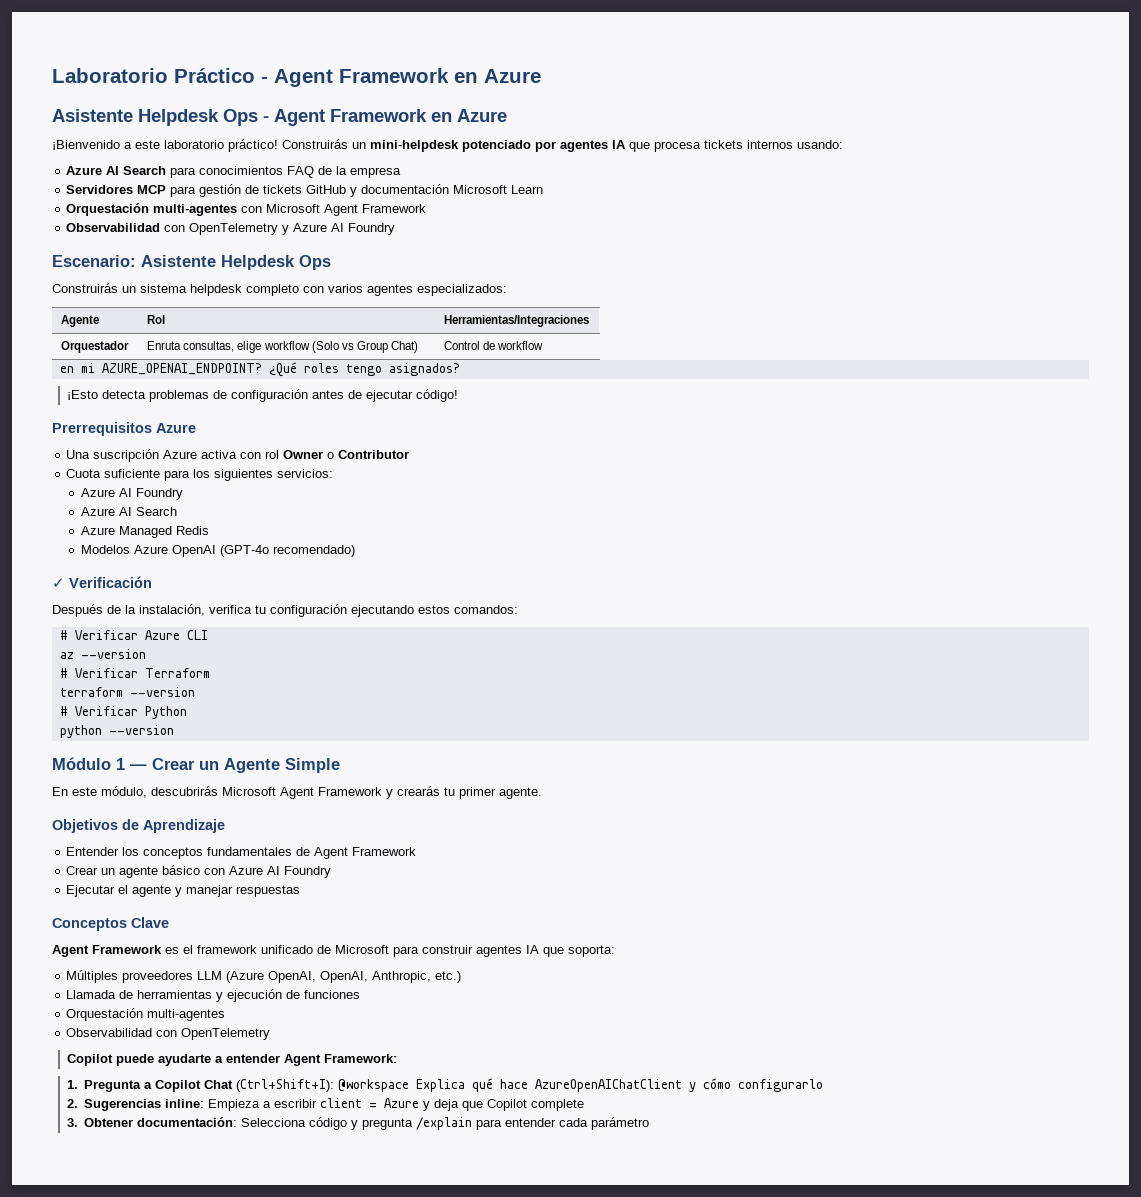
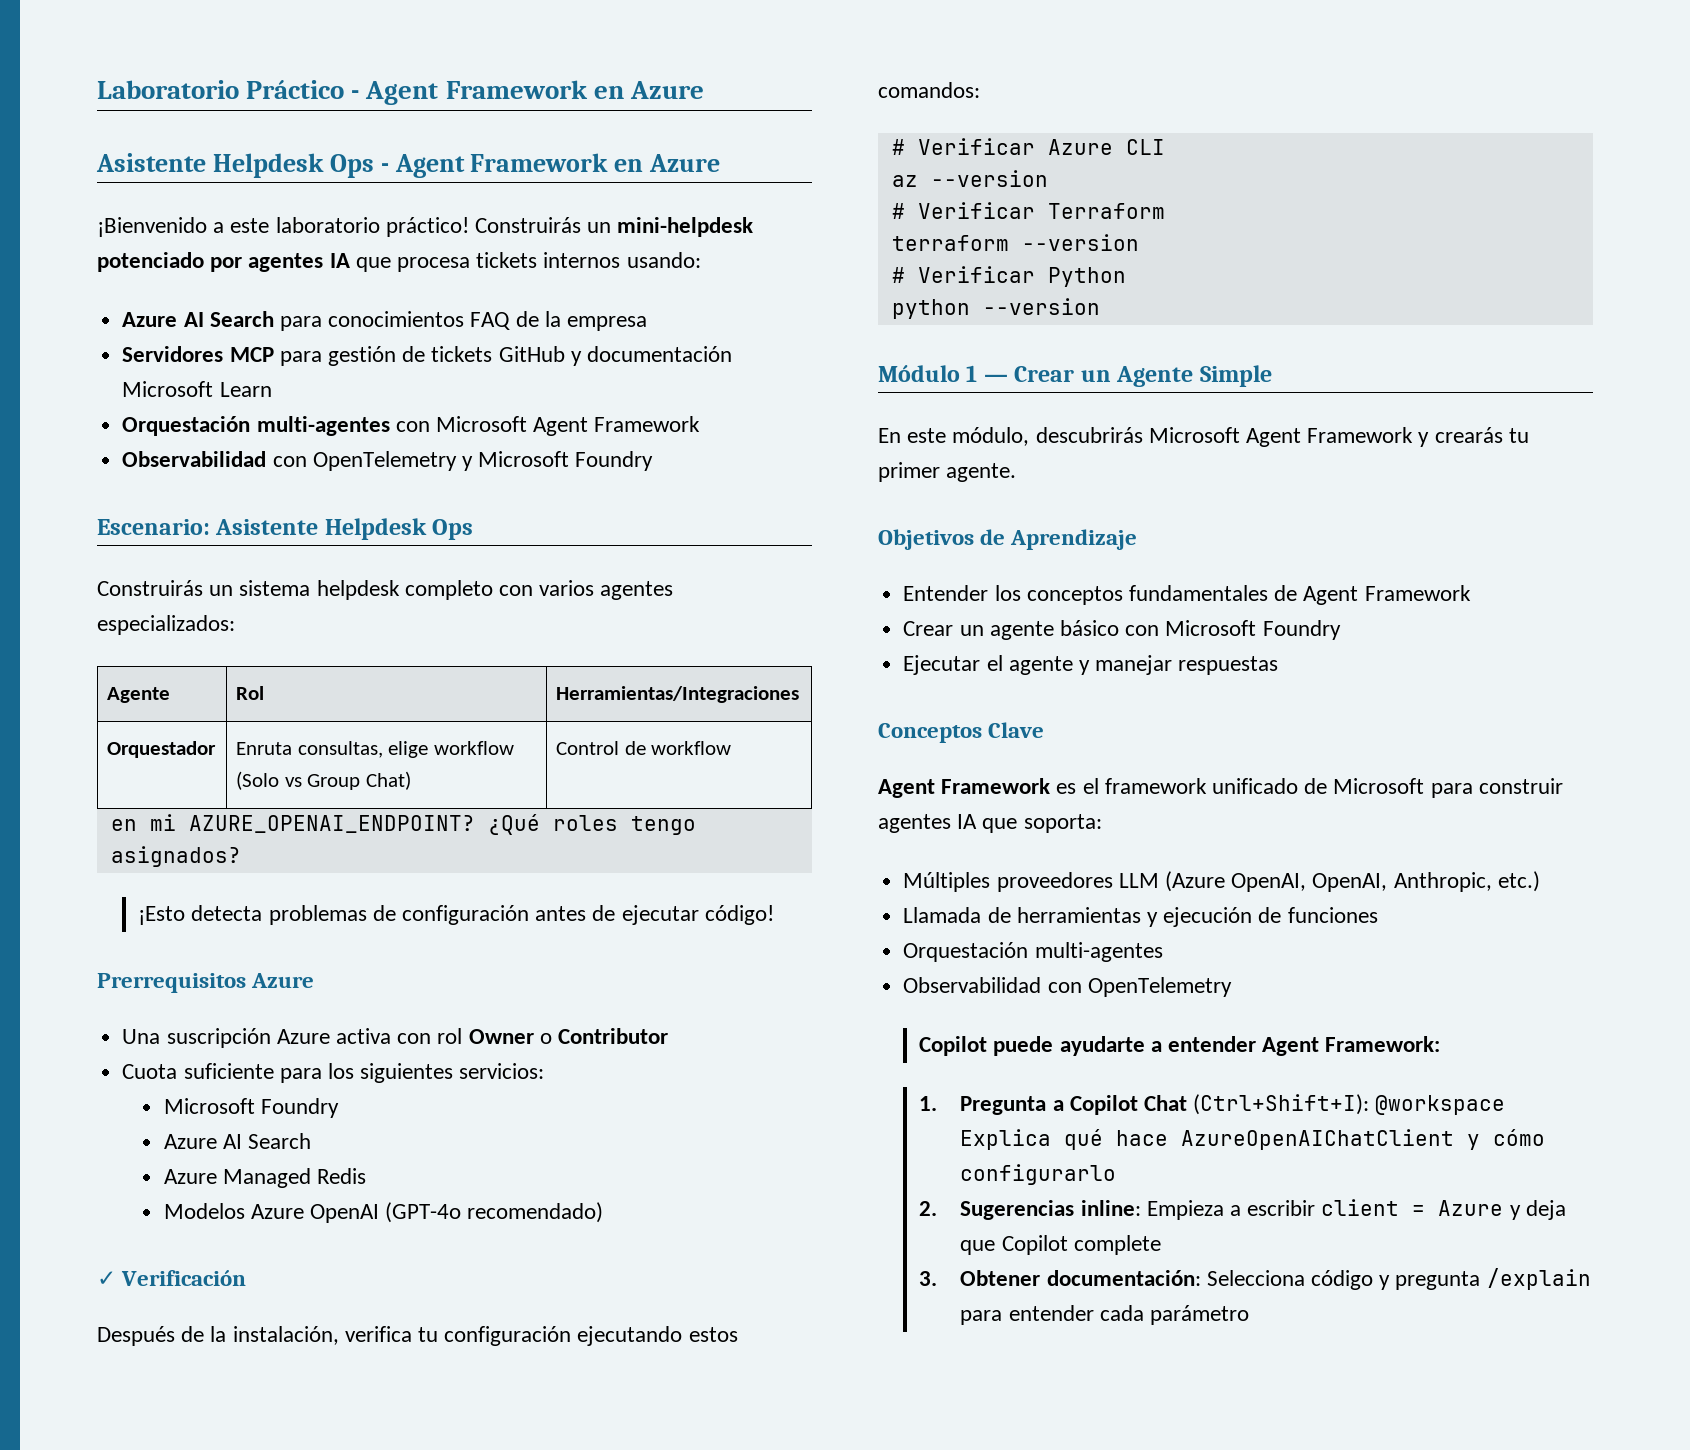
- Observabilidad con OpenTelemetry y Azure AI Foundry
+ Observabilidad con OpenTelemetry y Microsoft Foundry
  Cuota suficiente para los siguientes servicios:
- Azure AI Foundry
+ Microsoft Foundry
- Crear un agente básico con Azure AI Foundry
+ Crear un agente básico con Microsoft Foundry

